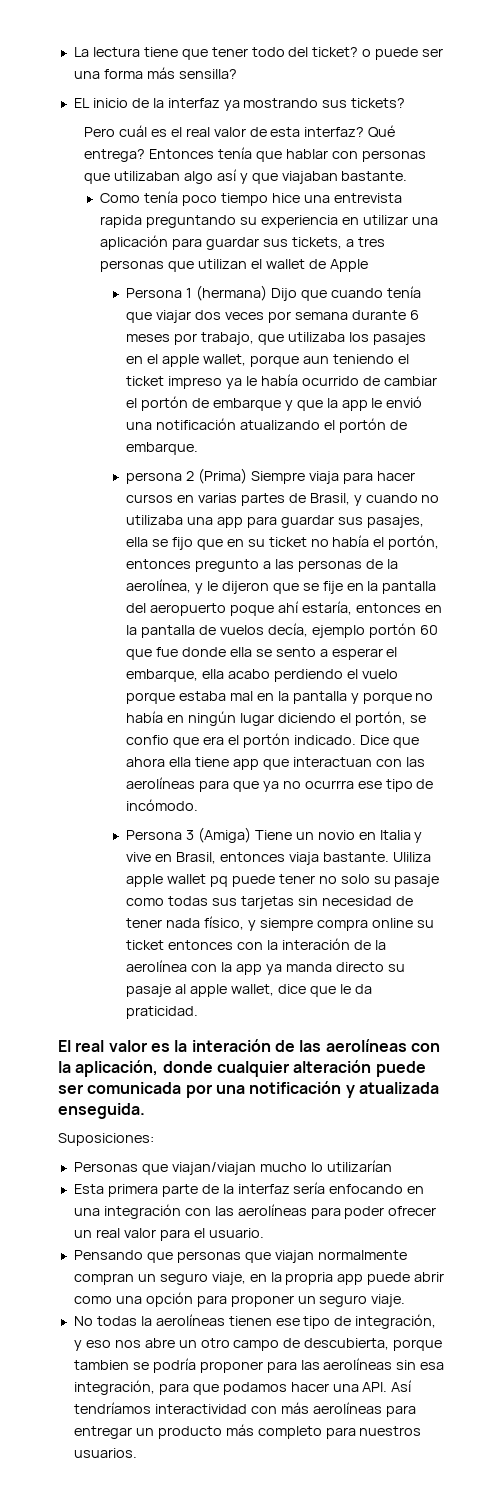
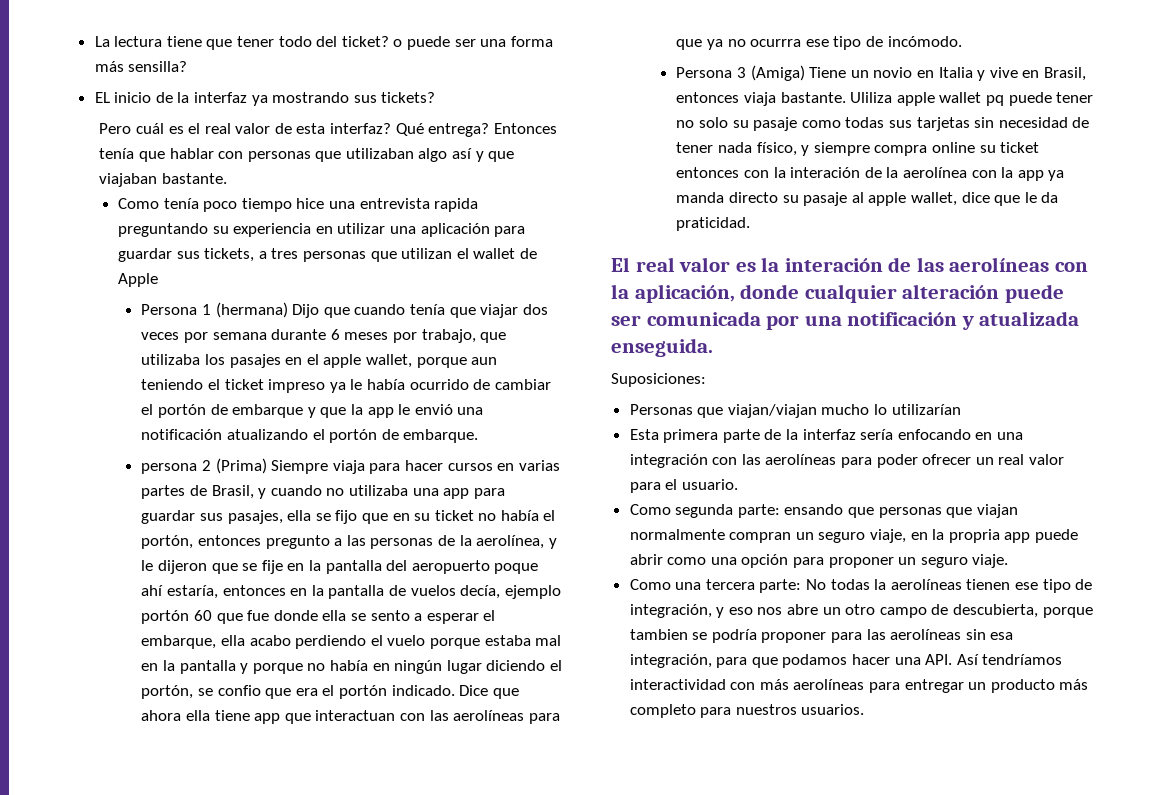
- Pensando que personas que viajan normalmente compran un seguro viaje, en la propria app puede abrir como una opción para proponer un seguro viaje.
+ Como segunda parte: ensando que personas que viajan normalmente compran un seguro viaje, en la propria app puede abrir como una opción para proponer un seguro viaje.
- No todas la aerolíneas tienen ese tipo de integración, y eso nos abre un otro campo de descubierta, porque tambien se podría proponer para las aerolíneas sin esa integración, para que podamos hacer una API. Así tendríamos interactividad con más aerolíneas para entregar un producto más completo para nuestros usuarios.
+ Como una tercera parte: No todas la aerolíneas tienen ese tipo de integración, y eso nos abre un otro campo de descubierta, porque tambien se podría proponer para las aerolíneas sin esa integración, para que podamos hacer una API. Así tendríamos interactividad con más aerolíneas para entregar un producto más completo para nuestros usuarios.

